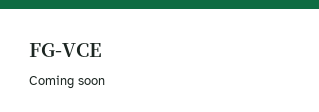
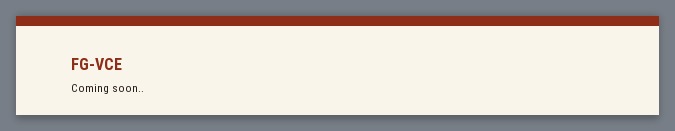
- Coming soon
+ Coming soon..

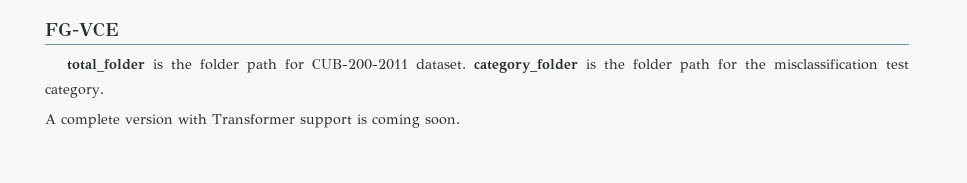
- Coming soon..
+ total_folder is the folder path for CUB-200-2011 dataset. category_folder is the folder path for the misclassification test category.
+ A complete version with Transformer support is coming soon.

